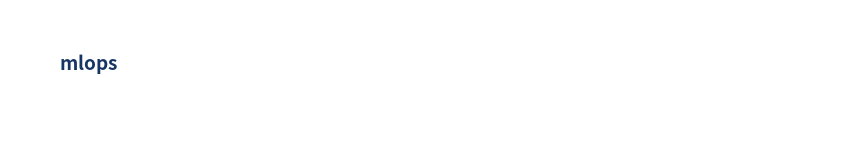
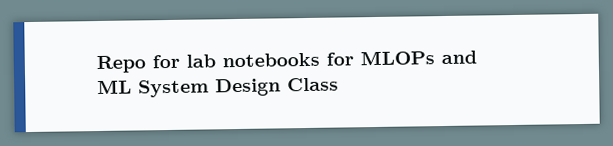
- mlops
+ Repo for lab notebooks for MLOPs and ML System Design Class

